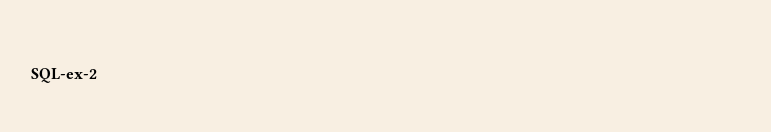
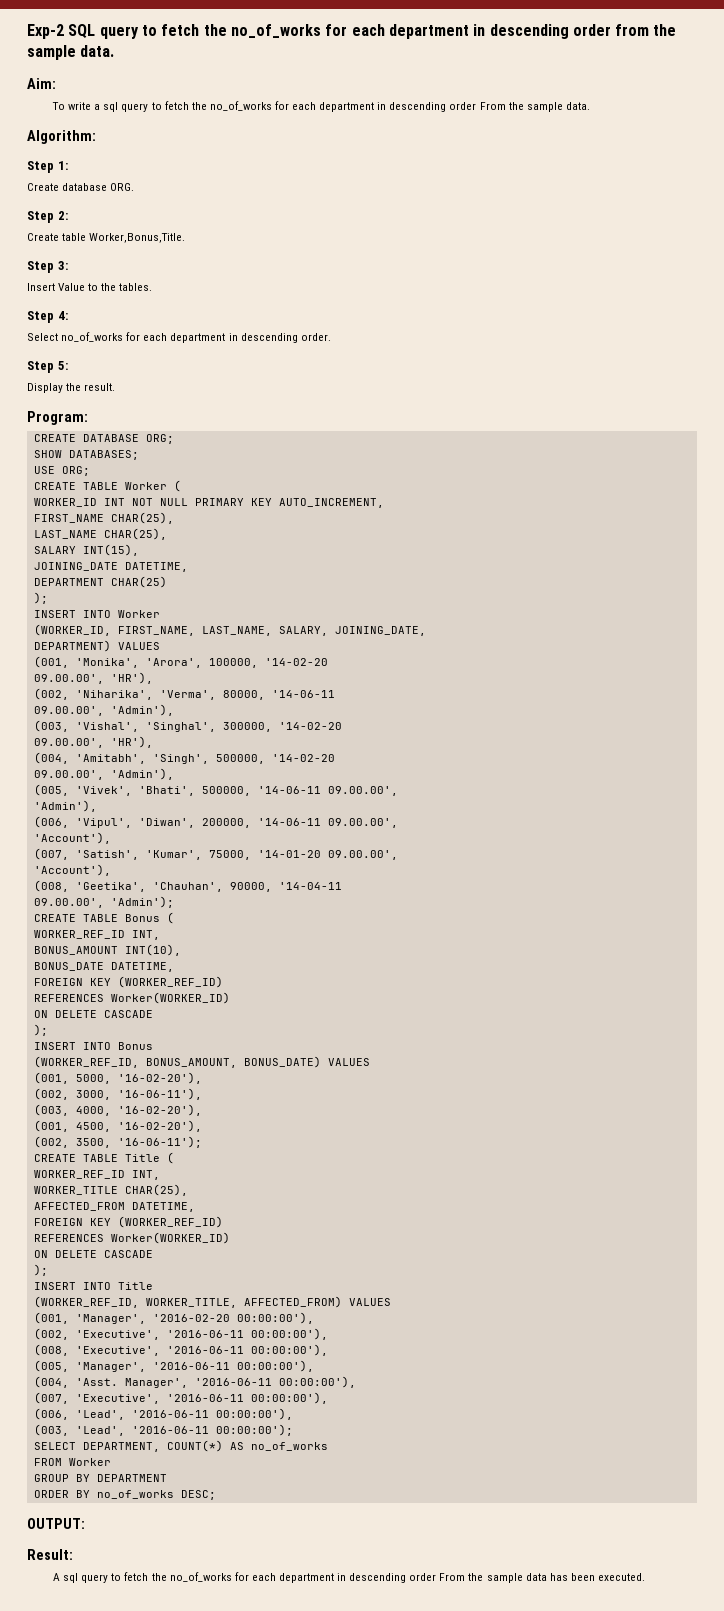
- SQL-ex-2
+ Exp-2 SQL query to fetch the no_of_works for each department in descending order from the sample data.
+ Aim:
+ To write a sql query to fetch the no_of_works for each department in descending order From the sample data.
+ Algorithm:
+ Step 1:
+ Create database ORG.
+ Step 2:
+ Create table Worker,Bonus,Title.
+ Step 3:
+ Insert Value to the tables.
+ Step 4:
+ Select no_of_works for each department in descending order.
+ Step 5:
+ Display the result.
+ Program:
+ CREATE DATABASE ORG;
+ SHOW DATABASES;
+ USE ORG;
+ CREATE TABLE Worker (
+ WORKER_ID INT NOT NULL PRIMARY KEY AUTO_INCREMENT,
+ FIRST_NAME CHAR(25),
+ LAST_NAME CHAR(25),
+ SALARY INT(15),
+ JOINING_DATE DATETIME,
+ DEPARTMENT CHAR(25)
+ );
+ INSERT INTO Worker
+ (WORKER_ID, FIRST_NAME, LAST_NAME, SALARY, JOINING_DATE,
+ DEPARTMENT) VALUES
+ (001, 'Monika', 'Arora', 100000, '14-02-20
+ 09.00.00', 'HR'),
+ (002, 'Niharika', 'Verma', 80000, '14-06-11
+ 09.00.00', 'Admin'),
+ (003, 'Vishal', 'Singhal', 300000, '14-02-20
+ 09.00.00', 'HR'),
+ (004, 'Amitabh', 'Singh', 500000, '14-02-20
+ 09.00.00', 'Admin'),
+ (005, 'Vivek', 'Bhati', 500000, '14-06-11 09.00.00',
+ 'Admin'),
+ (006, 'Vipul', 'Diwan', 200000, '14-06-11 09.00.00',
+ 'Account'),
+ (007, 'Satish', 'Kumar', 75000, '14-01-20 09.00.00',
+ 'Account'),
+ (008, 'Geetika', 'Chauhan', 90000, '14-04-11
+ 09.00.00', 'Admin');
+ CREATE TABLE Bonus (
+ WORKER_REF_ID INT,
+ BONUS_AMOUNT INT(10),
+ BONUS_DATE DATETIME,
+ FOREIGN KEY (WORKER_REF_ID)
+ REFERENCES Worker(WORKER_ID)
+ ON DELETE CASCADE
+ );
+ INSERT INTO Bonus
+ (WORKER_REF_ID, BONUS_AMOUNT, BONUS_DATE) VALUES
+ (001, 5000, '16-02-20'),
+ (002, 3000, '16-06-11'),
+ (003, 4000, '16-02-20'),
+ (001, 4500, '16-02-20'),
+ (002, 3500, '16-06-11');
+ CREATE TABLE Title (
+ WORKER_REF_ID INT,
+ WORKER_TITLE CHAR(25),
+ AFFECTED_FROM DATETIME,
+ FOREIGN KEY (WORKER_REF_ID)
+ REFERENCES Worker(WORKER_ID)
+ ON DELETE CASCADE
+ );
+ INSERT INTO Title
+ (WORKER_REF_ID, WORKER_TITLE, AFFECTED_FROM) VALUES
+ (001, 'Manager', '2016-02-20 00:00:00'),
+ (002, 'Executive', '2016-06-11 00:00:00'),
+ (008, 'Executive', '2016-06-11 00:00:00'),
+ (005, 'Manager', '2016-06-11 00:00:00'),
+ (004, 'Asst. Manager', '2016-06-11 00:00:00'),
+ (007, 'Executive', '2016-06-11 00:00:00'),
+ (006, 'Lead', '2016-06-11 00:00:00'),
+ (003, 'Lead', '2016-06-11 00:00:00');
+ SELECT DEPARTMENT, COUNT(*) AS no_of_works
+ FROM Worker
+ GROUP BY DEPARTMENT
+ ORDER BY no_of_works DESC;
+ OUTPUT:
+ Result:
+ A sql query to fetch the no_of_works for each department in descending order From the sample data has been executed.

